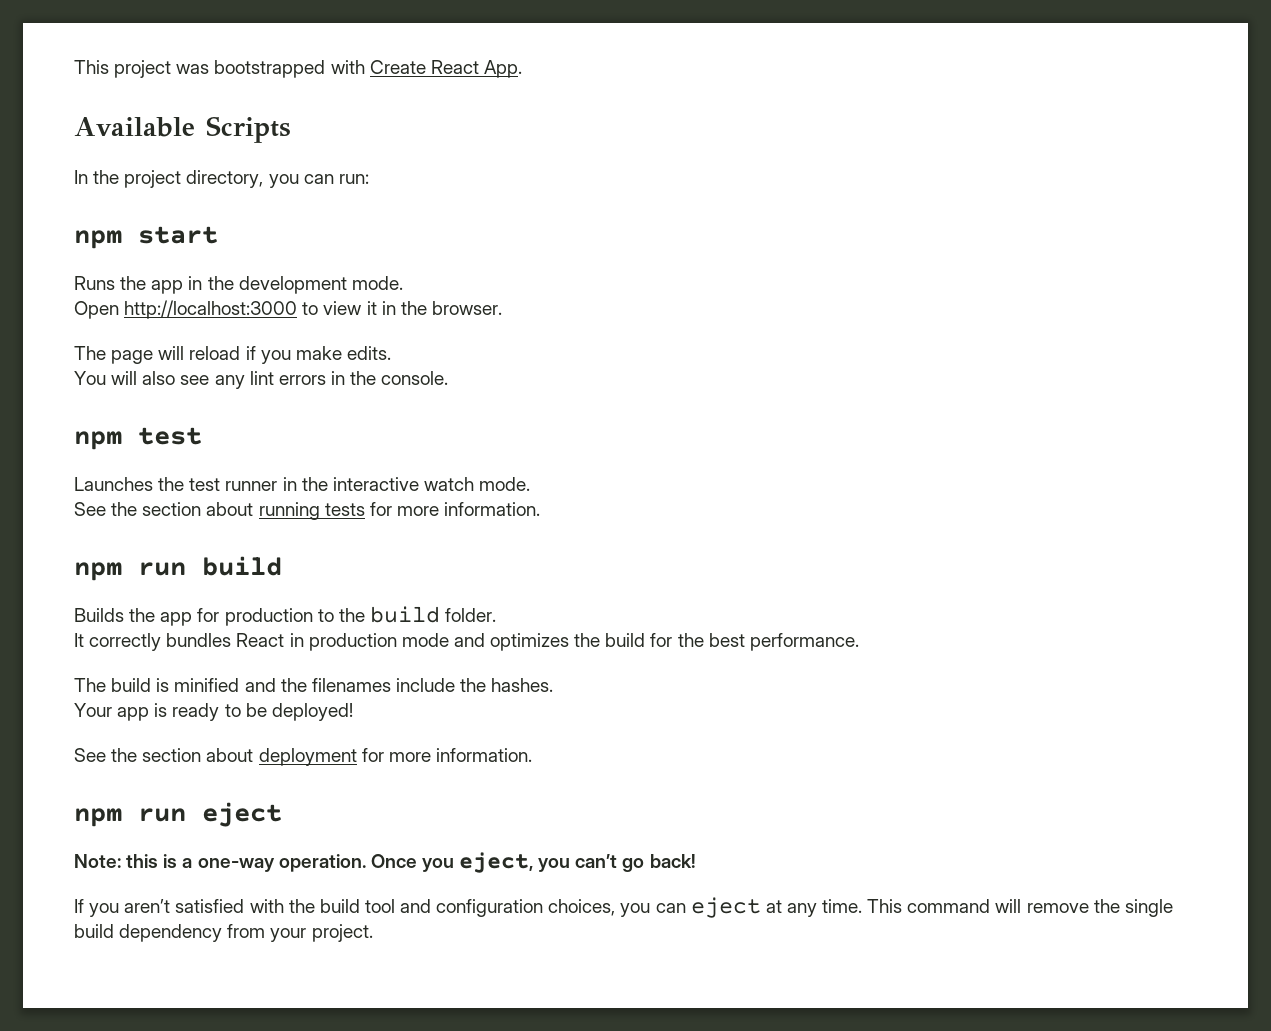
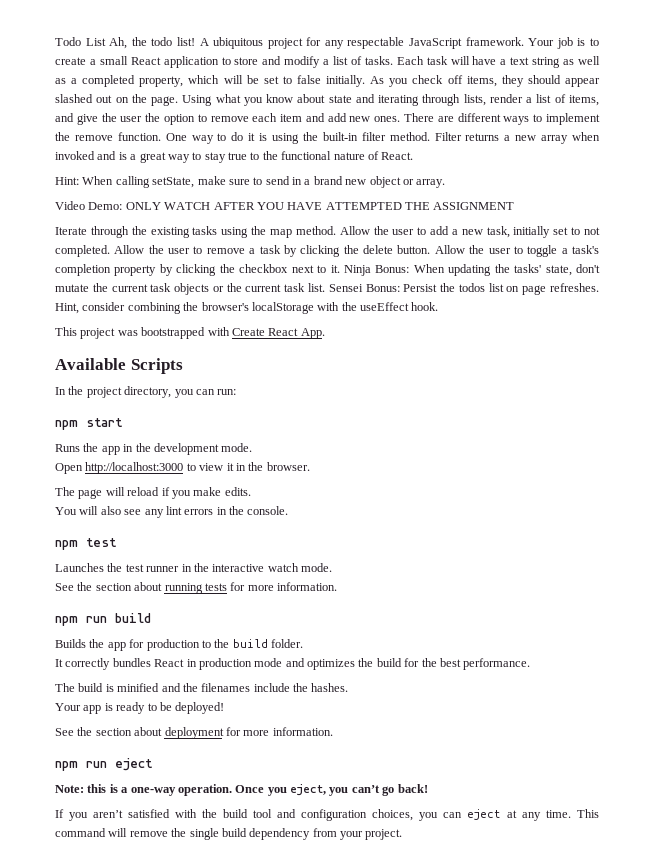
+ Todo List Ah, the todo list! A ubiquitous project for any respectable JavaScript framework. Your job is to create a small React application to store and modify a list of tasks. Each task will have a text string as well as a completed property, which will be set to false initially. As you check off items, they should appear slashed out on the page. Using what you know about state and iterating through lists, render a list of items, and give the user the option to remove each item and add new ones. There are different ways to implement the remove function. One way to do it is using the built-in filter method. Filter returns a new array when invoked and is a great way to stay true to the functional nature of React.
+ Hint: When calling setState, make sure to send in a brand new object or array.
+ Video Demo: ONLY WATCH AFTER YOU HAVE ATTEMPTED THE ASSIGNMENT
+ Iterate through the existing tasks using the map method. Allow the user to add a new task, initially set to not completed. Allow the user to remove a task by clicking the delete button. Allow the user to toggle a task's completion property by clicking the checkbox next to it. Ninja Bonus: When updating the tasks' state, don't mutate the current task objects or the current task list. Sensei Bonus: Persist the todos list on page refreshes. Hint, consider combining the browser's localStorage with the useEffect hook.

